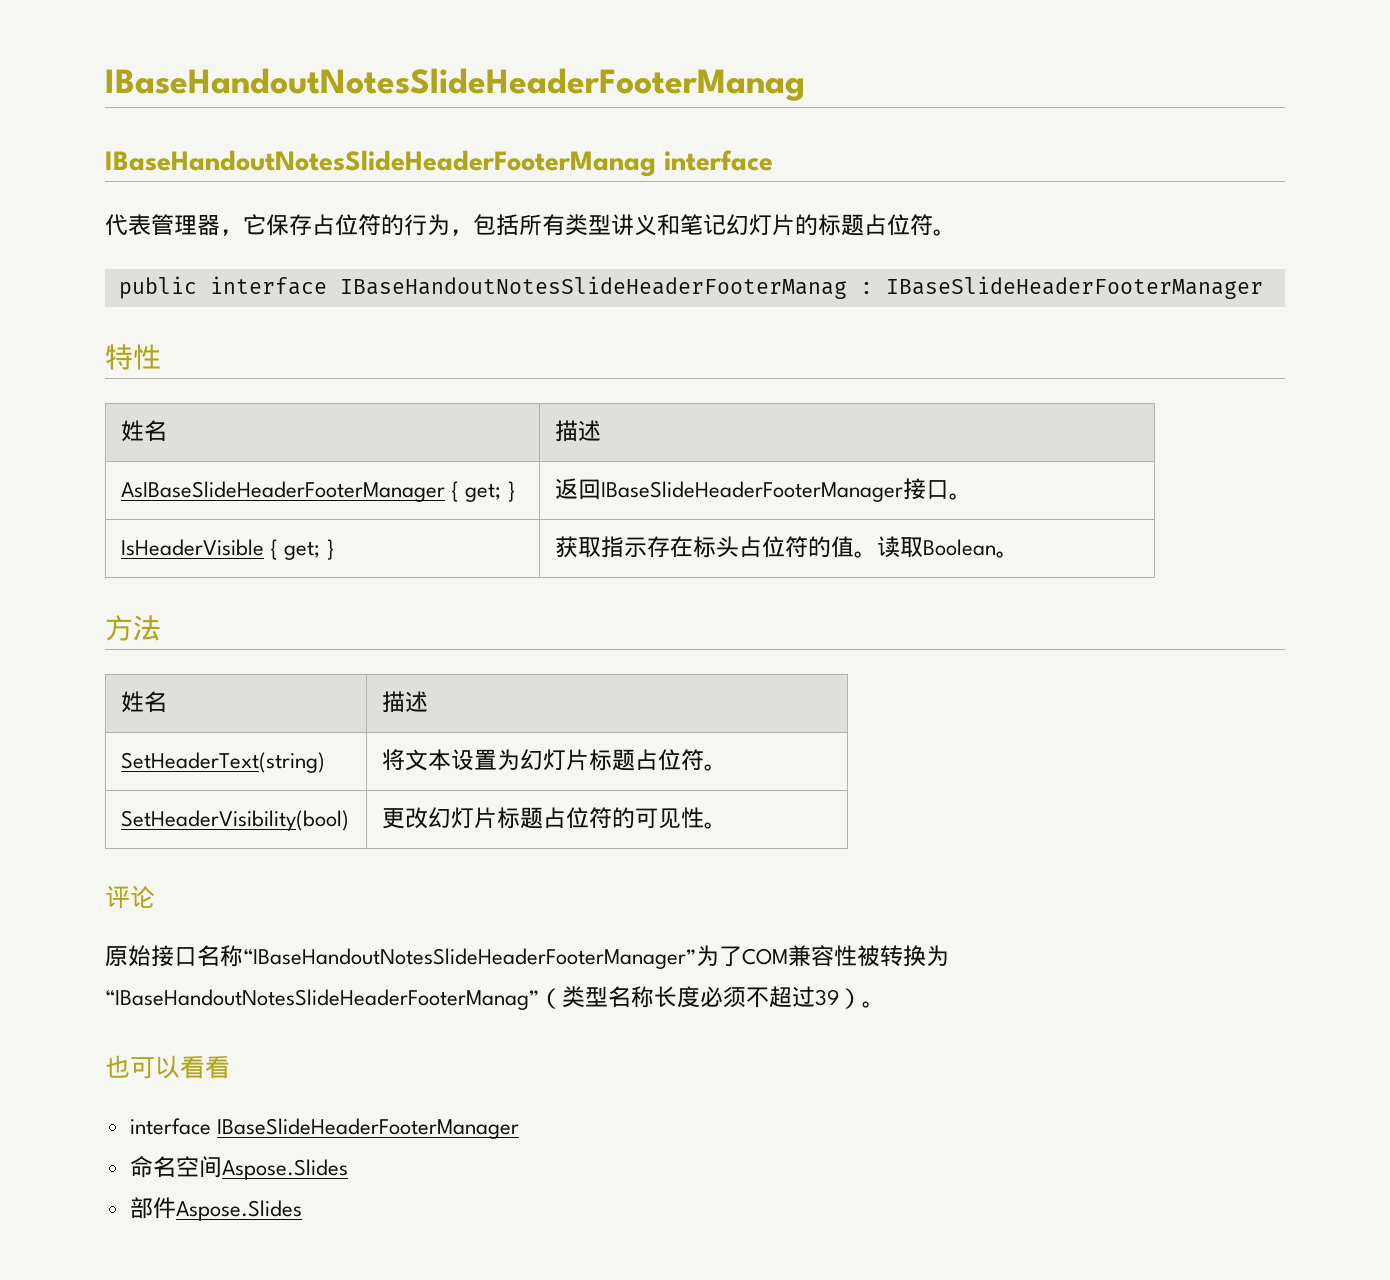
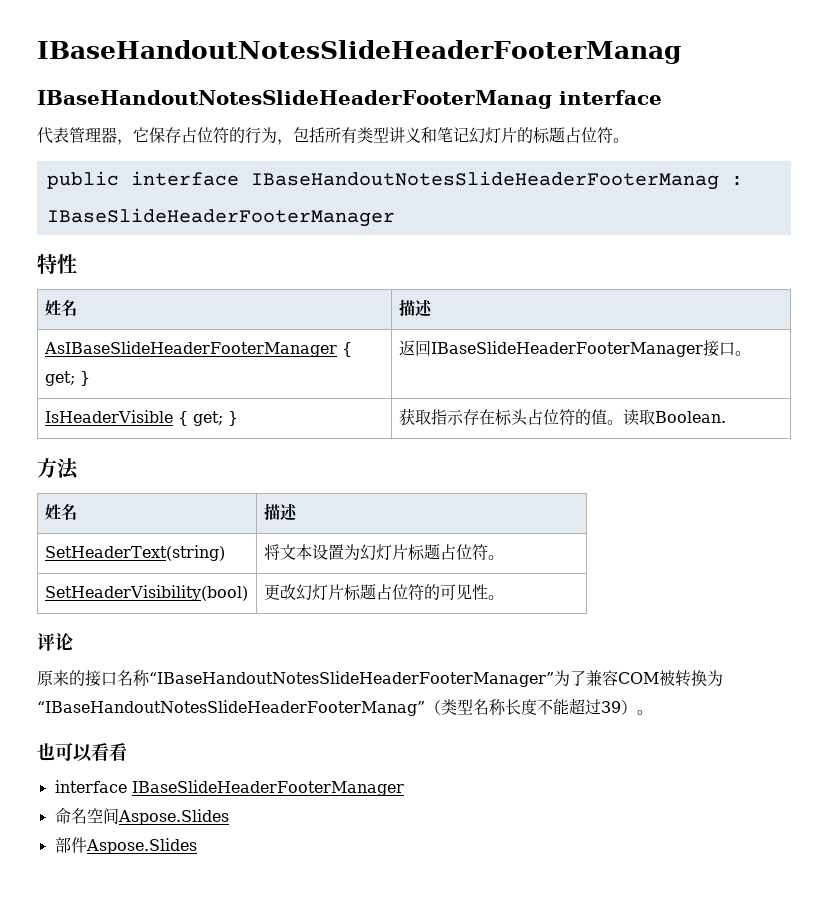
- IsHeaderVisible { get; } | 获取指示存在标头占位符的值。读取Boolean。
+ IsHeaderVisible { get; } | 获取指示存在标头占位符的值。读取Boolean.
- 原始接口名称“IBaseHandoutNotesSlideHeaderFooterManager”为了COM兼容性被转换为“IBaseHandoutNotesSlideHeaderFooterManag”（类型名称长度必须不超过39）。
+ 原来的接口名称“IBaseHandoutNotesSlideHeaderFooterManager”为了兼容COM被转换为“IBaseHandoutNotesSlideHeaderFooterManag”（类型名称长度不能超过39）。

